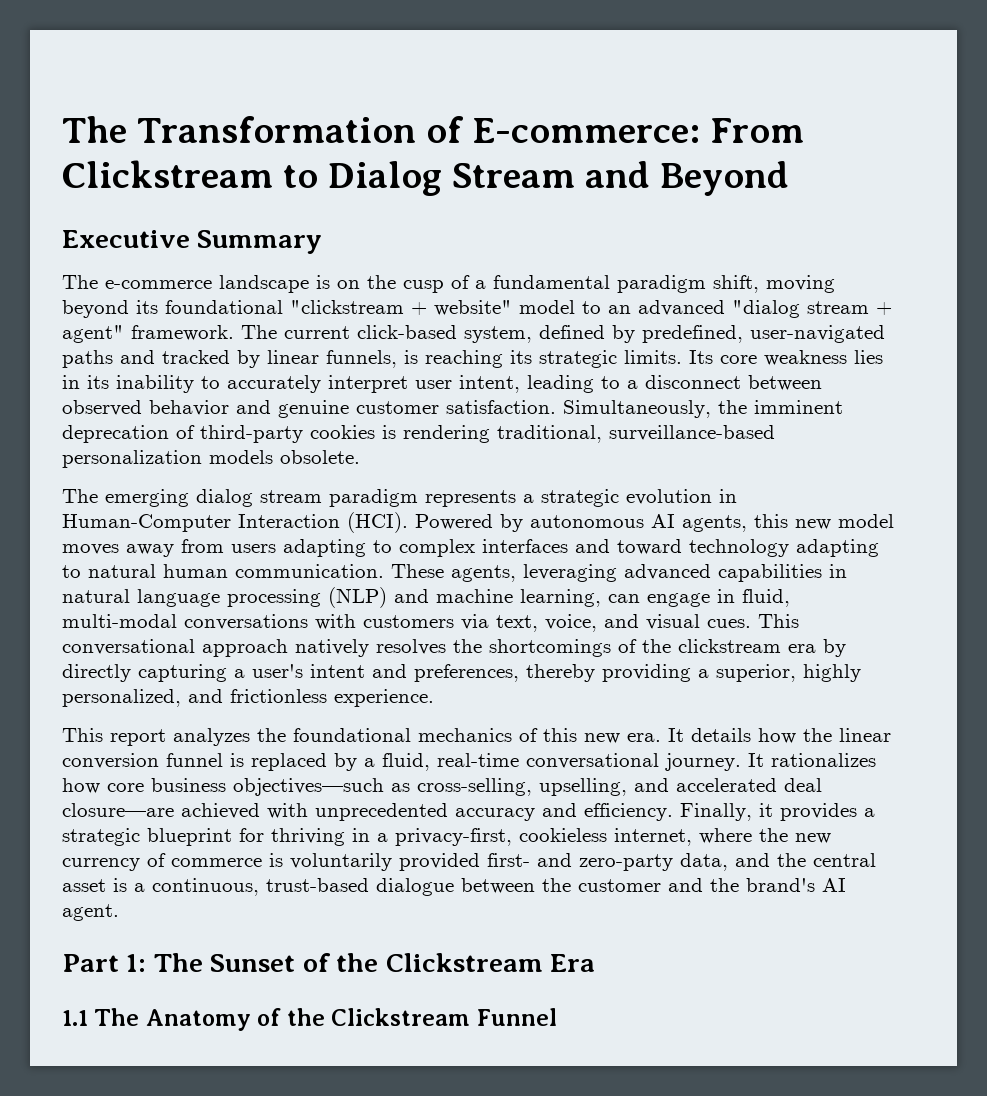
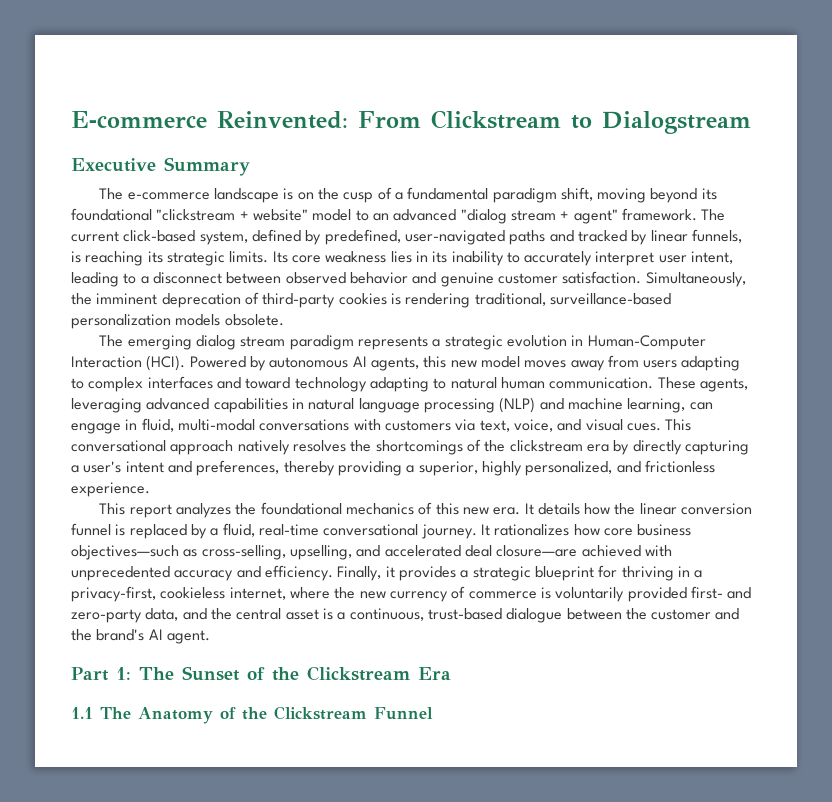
- The Transformation of E-commerce: From Clickstream to Dialog Stream and Beyond
+ E‑commerce Reinvented: From Clickstream to Dialogstream

